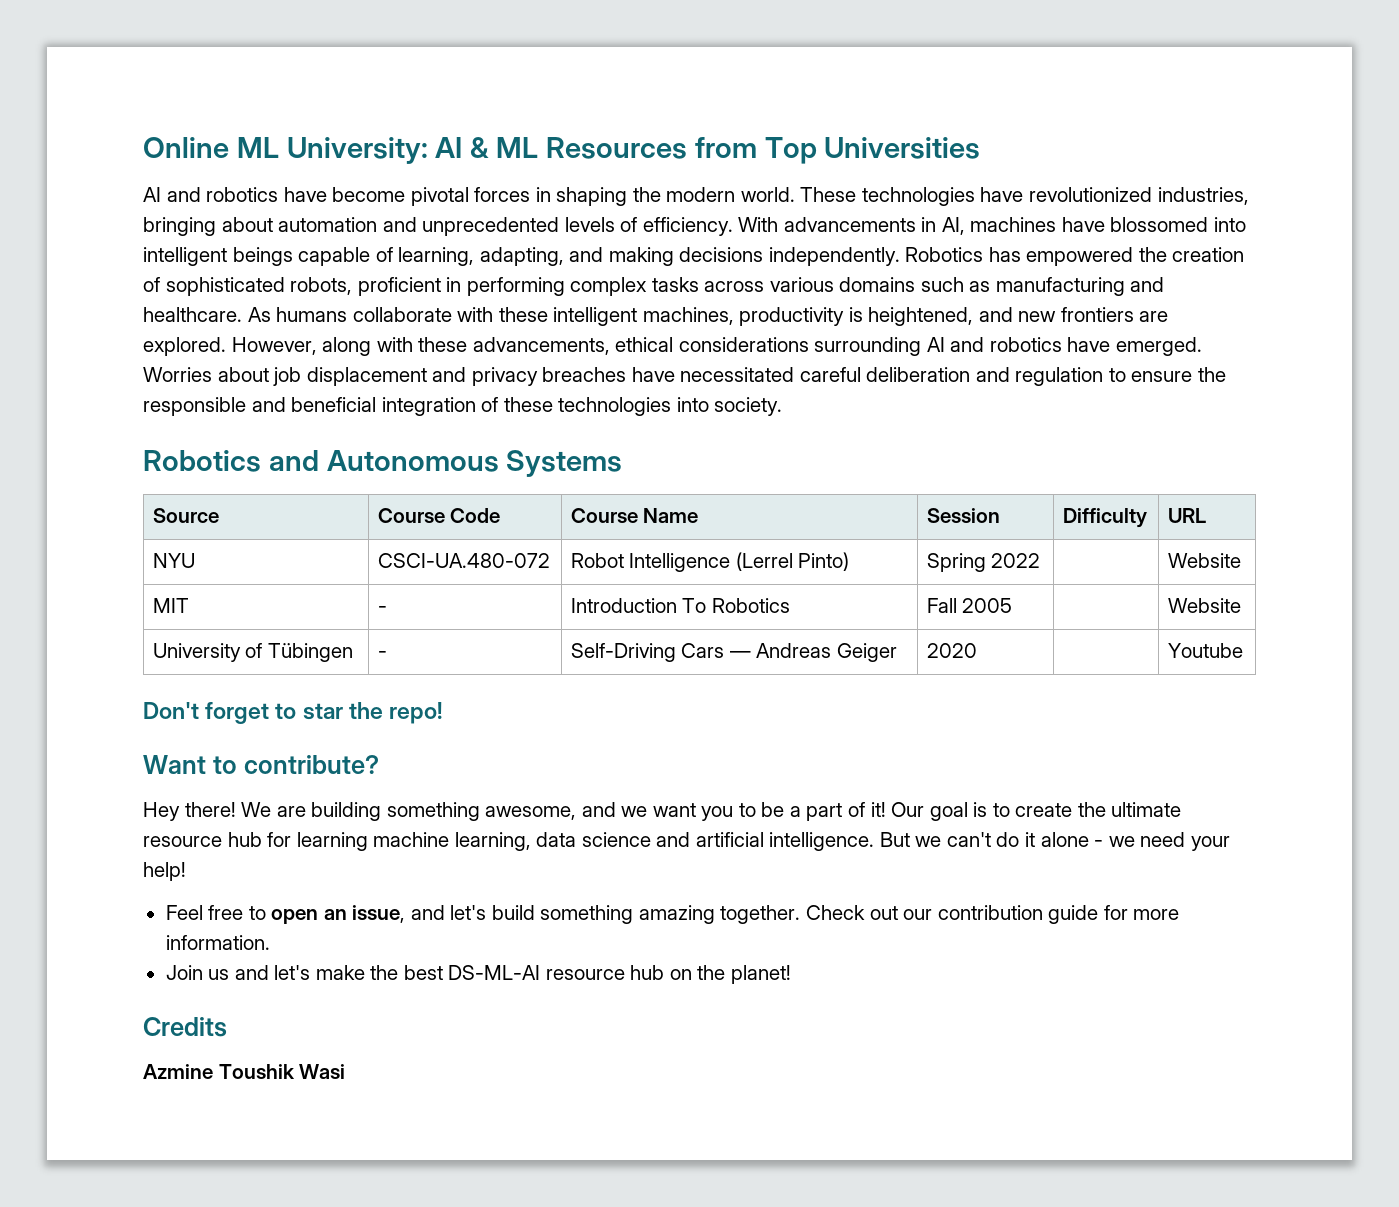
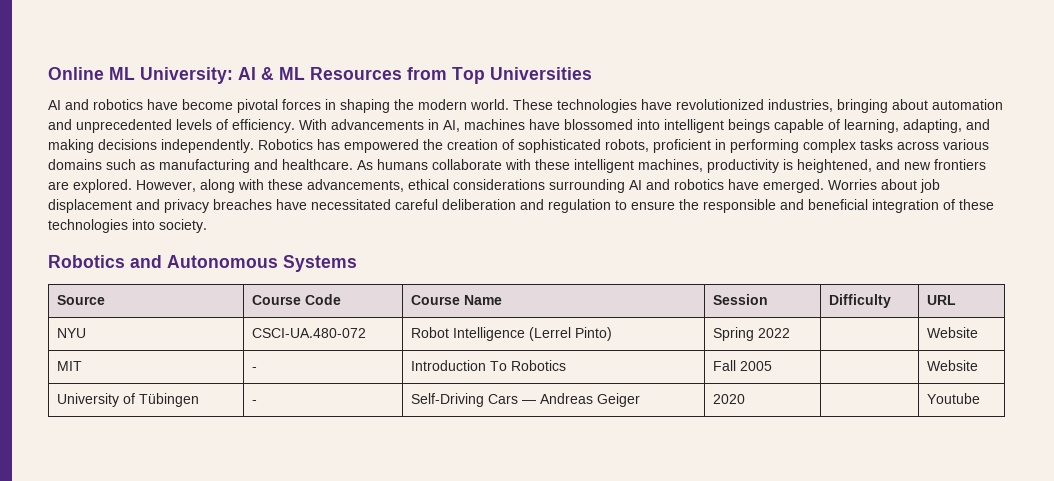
- Don't forget to star the repo!
- Want to contribute?
- Hey there! We are building something awesome, and we want you to be a part of it! Our goal is to create the ultimate resource hub for learning machine learning, data science and artificial intelligence. But we can't do it alone - we need your help!
- Feel free to open an issue, and let's build something amazing together. Check out our contribution guide for more information.
- Join us and let's make the best DS-ML-AI resource hub on the planet!
- Credits
- Azmine Toushik Wasi

